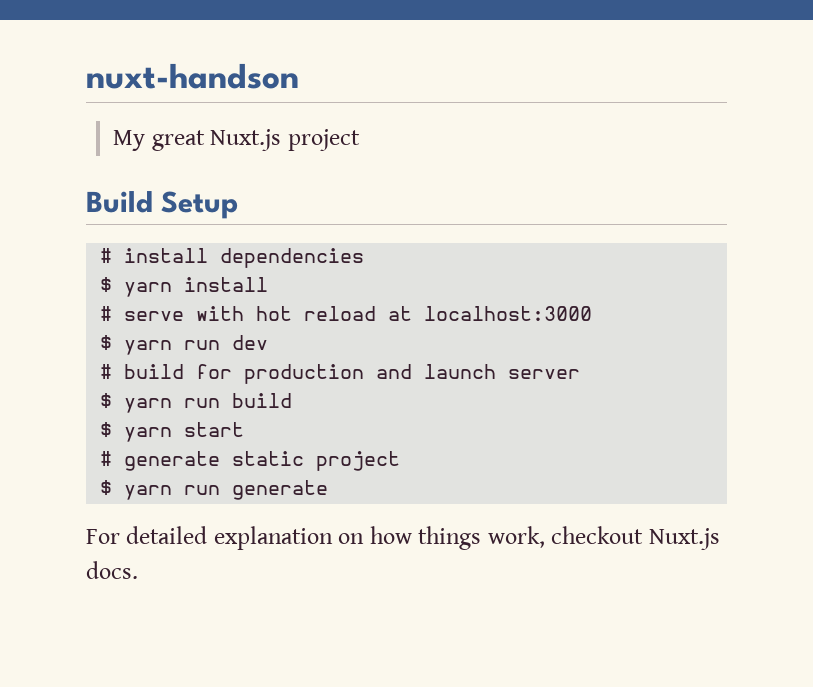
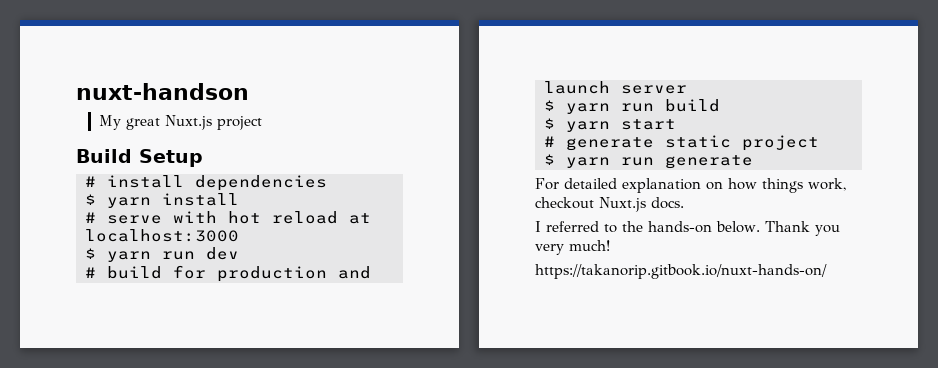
+ I referred to the hands-on below. Thank you very much!
+ https://takanorip.gitbook.io/nuxt-hands-on/

